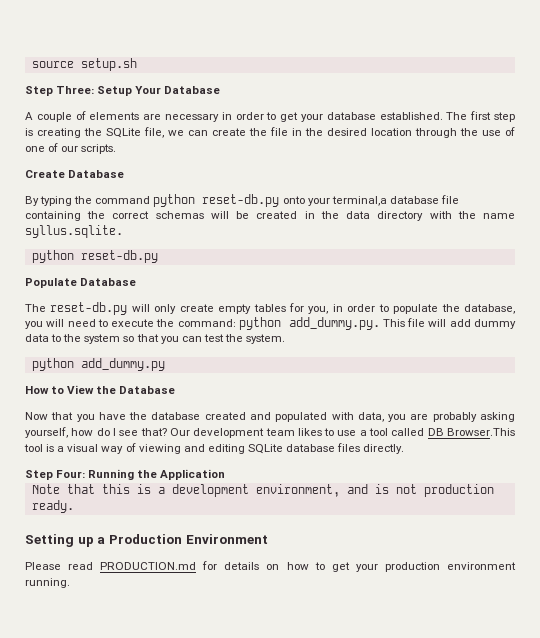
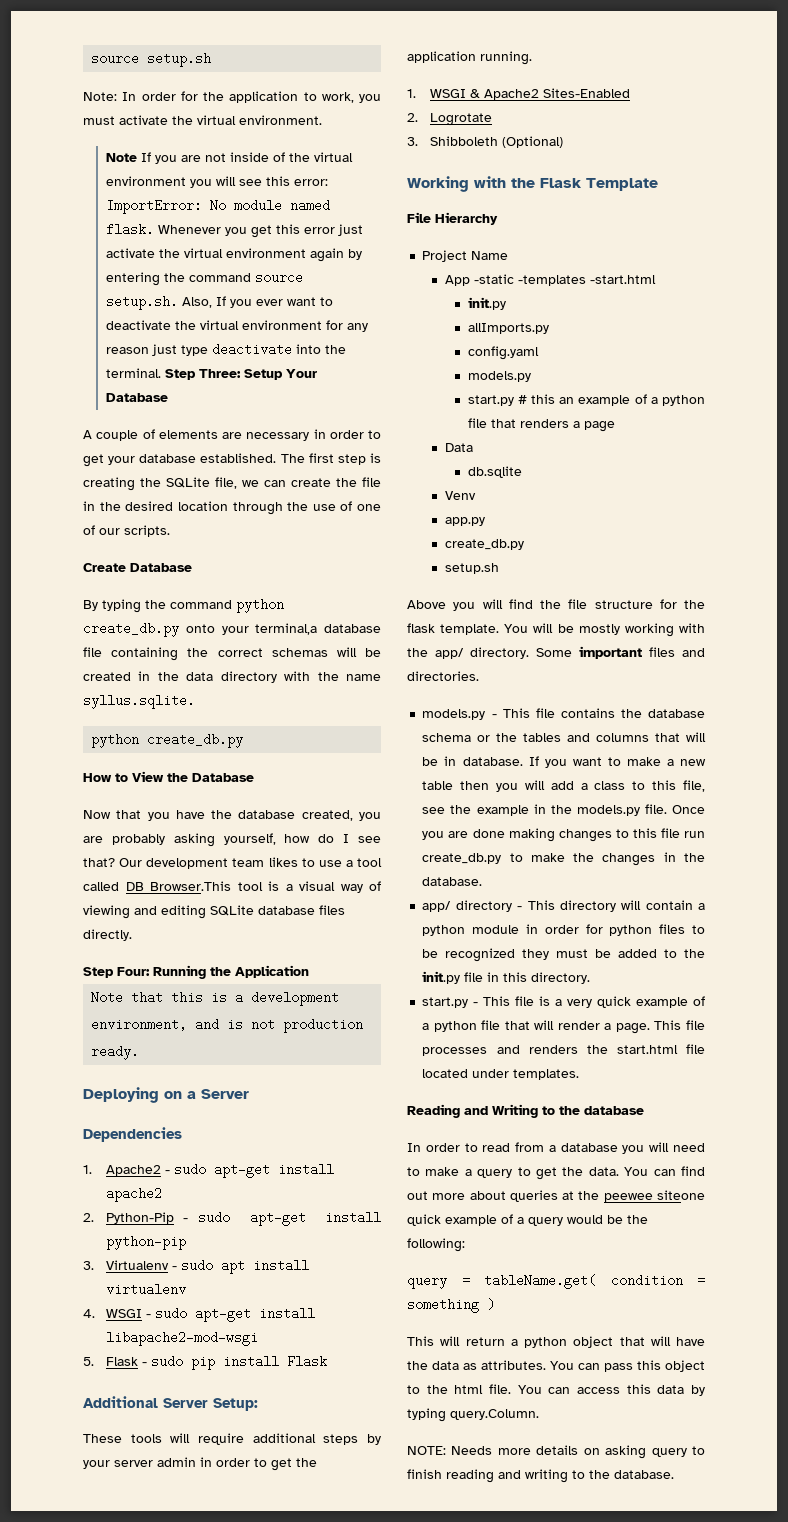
+ Note: In order for the application to work, you must activate the virtual environment.
+ Note If you are not inside of the virtual environment you will see this error: ImportError: No module named flask. Whenever you get this error just activate the virtual environment again by entering the command source setup.sh. Also, If you ever want to deactivate the virtual environment for any reason just type deactivate into the terminal.
- By typing the command python reset-db.py onto your terminal,a database file containing the correct schemas will be created in the data directory with the name syllus.sqlite.
- python reset-db.py
- Populate Database
- The reset-db.py will only create empty tables for you, in order to populate the database, you will need to execute the command: python add_dummy.py. This file will add dummy data to the system so that you can test the system.
- python add_dummy.py
+ By typing the command python create_db.py onto your terminal,a database file containing the correct schemas will be created in the data directory with the name syllus.sqlite.
+ python create_db.py
- Now that you have the database created and populated with data, you are probably asking yourself, how do I see that?
+ Now that you have the database created, you are probably asking yourself, how do I see that?
- Setting up a Production Environment
- Please read PRODUCTION.md for details on how to get your production environment running.
+ Deploying on a Server
+ Dependencies
+ 1. Apache2 - sudo apt-get install apache2
+ 2. Python-Pip - sudo apt-get install python-pip
+ 3. Virtualenv - sudo apt install virtualenv
+ 4. WSGI - sudo apt-get install libapache2-mod-wsgi
+ 5. Flask - sudo pip install Flask
+ Additional Server Setup:
+ These tools will require additional steps by your server admin in order to get the application running.
+ 1. WSGI & Apache2 Sites-Enabled
+ 2. Logrotate
+ 3. Shibboleth (Optional)
+ Working with the Flask Template
+ File Hierarchy
+ Project Name
+ App -static -templates -start.html
+ init.py
+ allImports.py
+ config.yaml
+ models.py
+ start.py # this an example of a python file that renders a page
+ Data
+ db.sqlite
+ Venv
+ app.py
+ create_db.py
+ setup.sh
+ Above you will find the file structure for the flask template. You will be mostly working with the app/ directory. Some important files and directories.
+ models.py - This file contains the database schema or the tables and columns that will be in database. If you want to make a new table then you will add a class to this file, see the example in the models.py file. Once you are done making changes to this file run create_db.py to make the changes in the database.
+ app/ directory - This directory will contain a python module in order for python files to be recognized they must be added to the init.py file in this directory.
+ start.py - This file is a very quick example of a python file that will render a page. This file processes and renders the start.html file located under templates.
+ Reading and Writing to the database
+ In order to read from a database you will need to make a query to get the data. You can find out more about queries at the peewee siteone quick example of a query would be the following:
+ query = tableName.get( condition = something )
+ This will return a python object that will have the data as attributes. You can pass this object to the html file. You can access this data by typing query.Column.
+ NOTE: Needs more details on asking query to finish reading and writing to the database.

